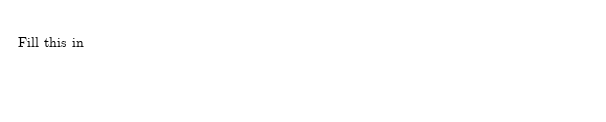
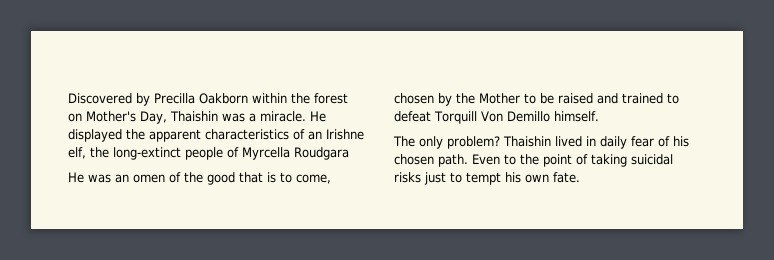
- Fill this in
+ Discovered by Precilla Oakborn within the forest on Mother's Day, Thaishin was a miracle. He displayed the apparent characteristics of an Irishne elf, the long-extinct people of Myrcella Roudgara
+ He was an omen of the good that is to come, chosen by the Mother to be raised and trained to defeat Torquill Von Demillo himself.
+ The only problem? Thaishin lived in daily fear of his chosen path. Even to the point of taking suicidal risks just to tempt his own fate.

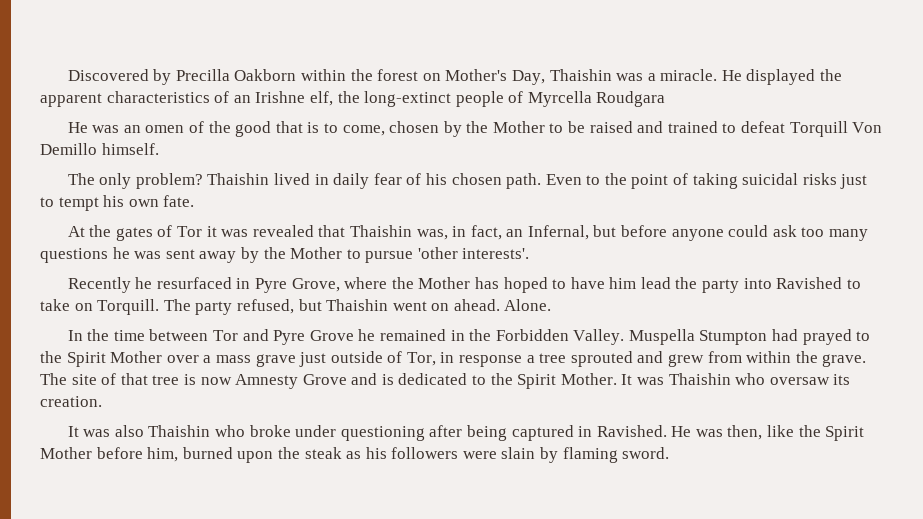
+ At the gates of Tor it was revealed that Thaishin was, in fact, an Infernal, but before anyone could ask too many questions he was sent away by the Mother to pursue 'other interests'.
+ Recently he resurfaced in Pyre Grove, where the Mother has hoped to have him lead the party into Ravished to take on Torquill. The party refused, but Thaishin went on ahead. Alone.
+ In the time between Tor and Pyre Grove he remained in the Forbidden Valley. Muspella Stumpton had prayed to the Spirit Mother over a mass grave just outside of Tor, in response a tree sprouted and grew from within the grave. The site of that tree is now Amnesty Grove and is dedicated to the Spirit Mother. It was Thaishin who oversaw its creation.
+ It was also Thaishin who broke under questioning after being captured in Ravished. He was then, like the Spirit Mother before him, burned upon the steak as his followers were slain by flaming sword.

